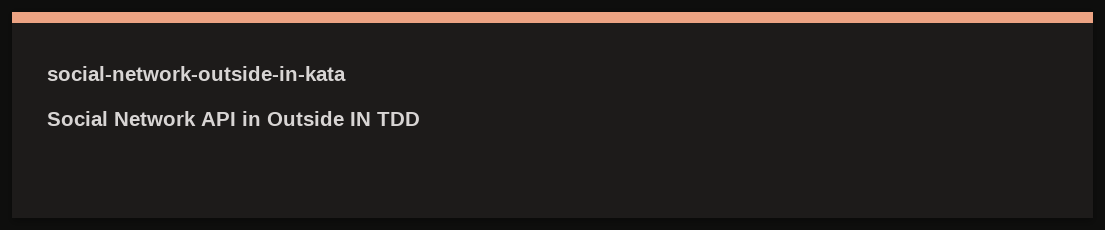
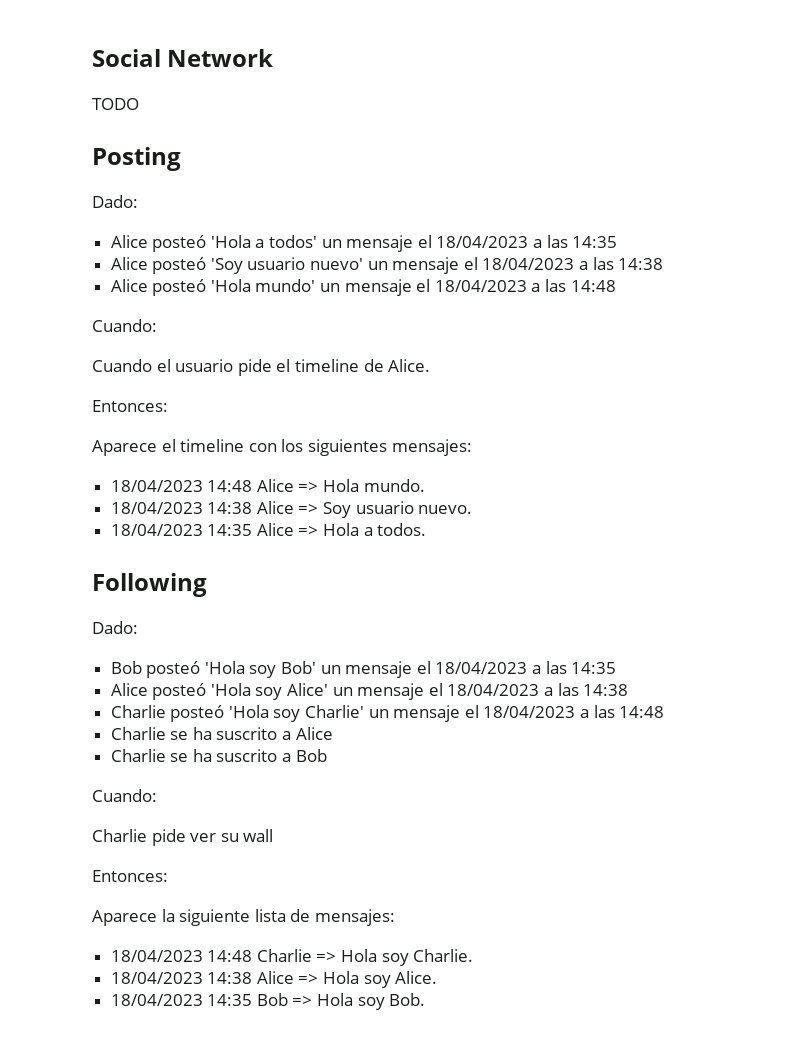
- social-network-outside-in-kata
- Social Network API in Outside IN TDD
+ Social Network
+ TODO
+ Posting
+ Dado:
+ Alice posteó 'Hola a todos' un mensaje el 18/04/2023 a las 14:35
+ Alice posteó 'Soy usuario nuevo' un mensaje el 18/04/2023 a las 14:38
+ Alice posteó 'Hola mundo' un mensaje el 18/04/2023 a las 14:48
+ Cuando:
+ Cuando el usuario pide el timeline de Alice.
+ Entonces:
+ Aparece el timeline con los siguientes mensajes:
+ 18/04/2023 14:48 Alice => Hola mundo.
+ 18/04/2023 14:38 Alice => Soy usuario nuevo.
+ 18/04/2023 14:35 Alice => Hola a todos.
+ Following
+ Dado:
+ Bob posteó 'Hola soy Bob' un mensaje el 18/04/2023 a las 14:35
+ Alice posteó 'Hola soy Alice' un mensaje el 18/04/2023 a las 14:38
+ Charlie posteó 'Hola soy Charlie' un mensaje el 18/04/2023 a las 14:48
+ Charlie se ha suscrito a Alice
+ Charlie se ha suscrito a Bob
+ Cuando:
+ Charlie pide ver su wall
+ Entonces:
+ Aparece la siguiente lista de mensajes:
+ 18/04/2023 14:48 Charlie => Hola soy Charlie.
+ 18/04/2023 14:38 Alice => Hola soy Alice.
+ 18/04/2023 14:35 Bob => Hola soy Bob.

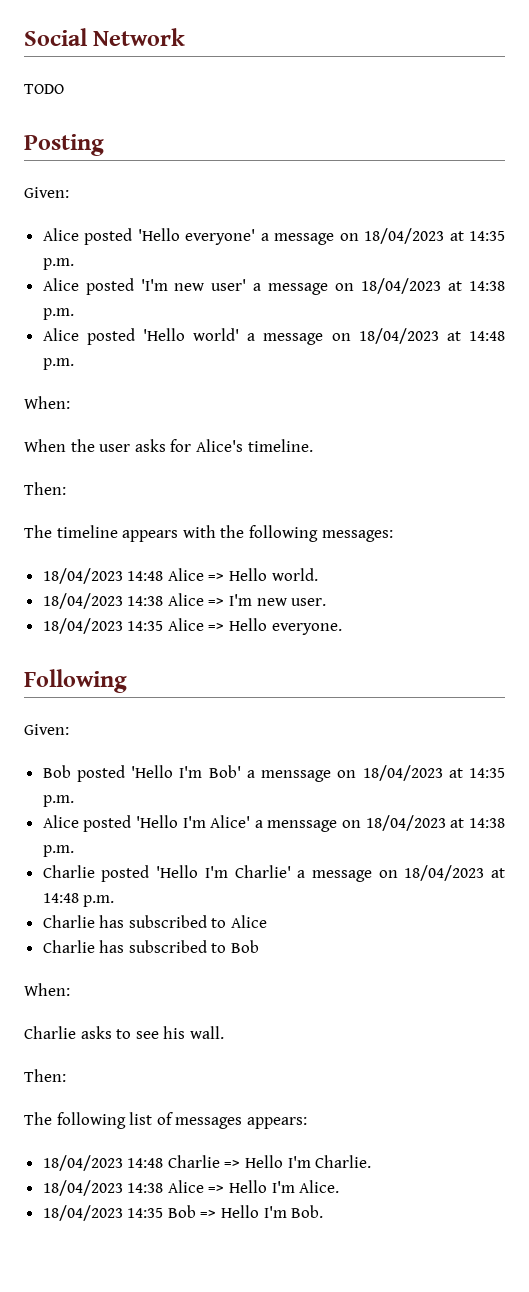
  Posting
- Dado:
- Alice posteó 'Hola a todos' un mensaje el 18/04/2023 a las 14:35
- Alice posteó 'Soy usuario nuevo' un mensaje el 18/04/2023 a las 14:38
- Alice posteó 'Hola mundo' un mensaje el 18/04/2023 a las 14:48
- Cuando:
- Cuando el usuario pide el timeline de Alice.
- Entonces:
- Aparece el timeline con los siguientes mensajes:
+ Given:
+ Alice posted 'Hello everyone' a message on 18/04/2023 at 14:35 p.m.
+ Alice posted 'I'm new user' a message on 18/04/2023 at 14:38 p.m.
+ Alice posted 'Hello world' a message on 18/04/2023 at 14:48 p.m.
+ When:
+ When the user asks for Alice's timeline.
+ Then:
+ The timeline appears with the following messages:
- 18/04/2023 14:48 Alice => Hola mundo.
- 18/04/2023 14:38 Alice => Soy usuario nuevo.
+ 18/04/2023 14:48 Alice => Hello world.
+ 18/04/2023 14:38 Alice => I'm new user.
- 18/04/2023 14:35 Alice => Hola a todos.
+ 18/04/2023 14:35 Alice => Hello everyone.
  Following
- Dado:
- Bob posteó 'Hola soy Bob' un mensaje el 18/04/2023 a las 14:35
- Alice posteó 'Hola soy Alice' un mensaje el 18/04/2023 a las 14:38
- Charlie posteó 'Hola soy Charlie' un mensaje el 18/04/2023 a las 14:48
- Charlie se ha suscrito a Alice
- Charlie se ha suscrito a Bob
- Cuando:
- Charlie pide ver su wall
- Entonces:
- Aparece la siguiente lista de mensajes:
+ Given:
+ Bob posted 'Hello I'm Bob' a menssage on 18/04/2023 at 14:35 p.m.
+ Alice posted 'Hello I'm Alice' a menssage on 18/04/2023 at 14:38 p.m.
+ Charlie posted 'Hello I'm Charlie' a message on 18/04/2023 at 14:48 p.m.
+ Charlie has subscribed to Alice
+ Charlie has subscribed to Bob
+ When:
+ Charlie asks to see his wall.
+ Then:
+ The following list of messages appears:
- 18/04/2023 14:48 Charlie => Hola soy Charlie.
+ 18/04/2023 14:48 Charlie => Hello I'm Charlie.
- 18/04/2023 14:38 Alice => Hola soy Alice.
+ 18/04/2023 14:38 Alice => Hello I'm Alice.
- 18/04/2023 14:35 Bob => Hola soy Bob.
+ 18/04/2023 14:35 Bob => Hello I'm Bob.

